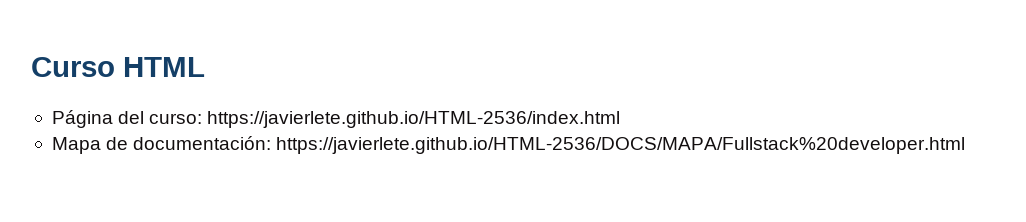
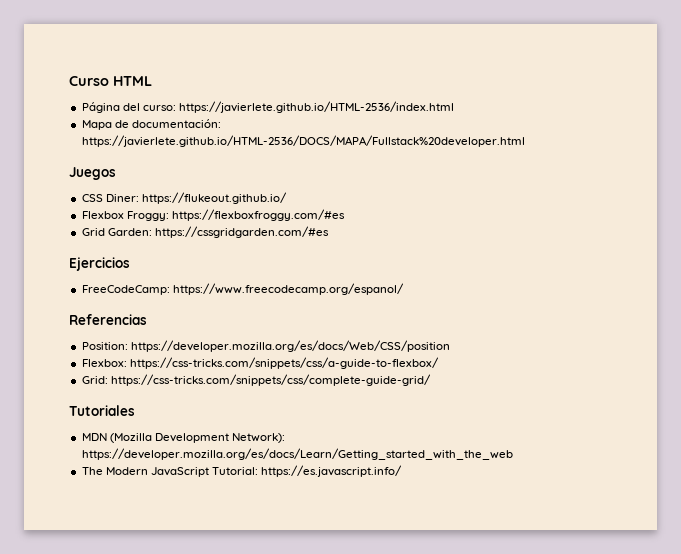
+ Juegos
+ CSS Diner: https://flukeout.github.io/
+ Flexbox Froggy: https://flexboxfroggy.com/#es
+ Grid Garden: https://cssgridgarden.com/#es
+ Ejercicios
+ FreeCodeCamp: https://www.freecodecamp.org/espanol/
+ Referencias
+ Position: https://developer.mozilla.org/es/docs/Web/CSS/position
+ Flexbox: https://css-tricks.com/snippets/css/a-guide-to-flexbox/
+ Grid: https://css-tricks.com/snippets/css/complete-guide-grid/
+ Tutoriales
+ MDN (Mozilla Development Network): https://developer.mozilla.org/es/docs/Learn/Getting_started_with_the_web
+ The Modern JavaScript Tutorial: https://es.javascript.info/

